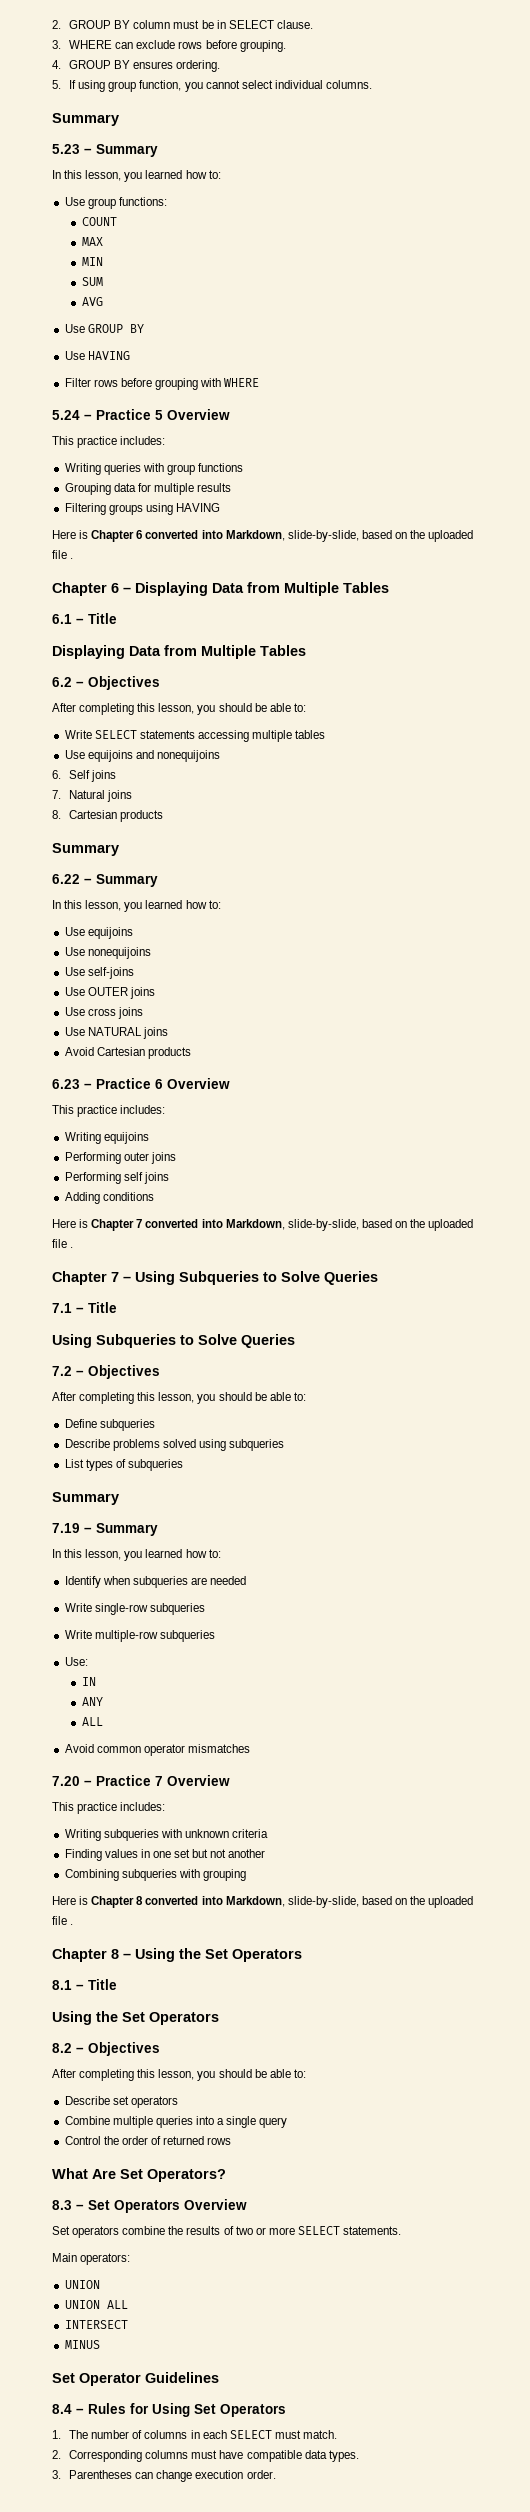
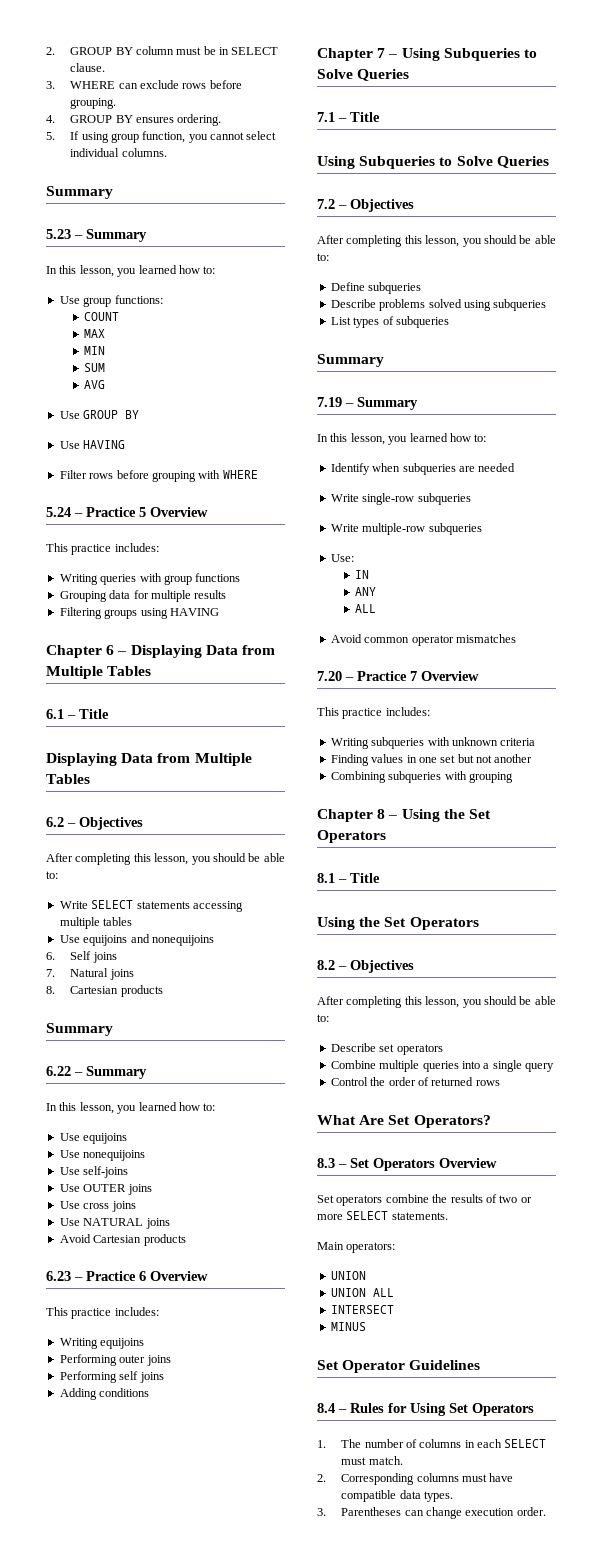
- Here is Chapter 6 converted into Markdown, slide-by-slide, based on the uploaded file .
- Here is Chapter 7 converted into Markdown, slide-by-slide, based on the uploaded file .
- Here is Chapter 8 converted into Markdown, slide-by-slide, based on the uploaded file .

